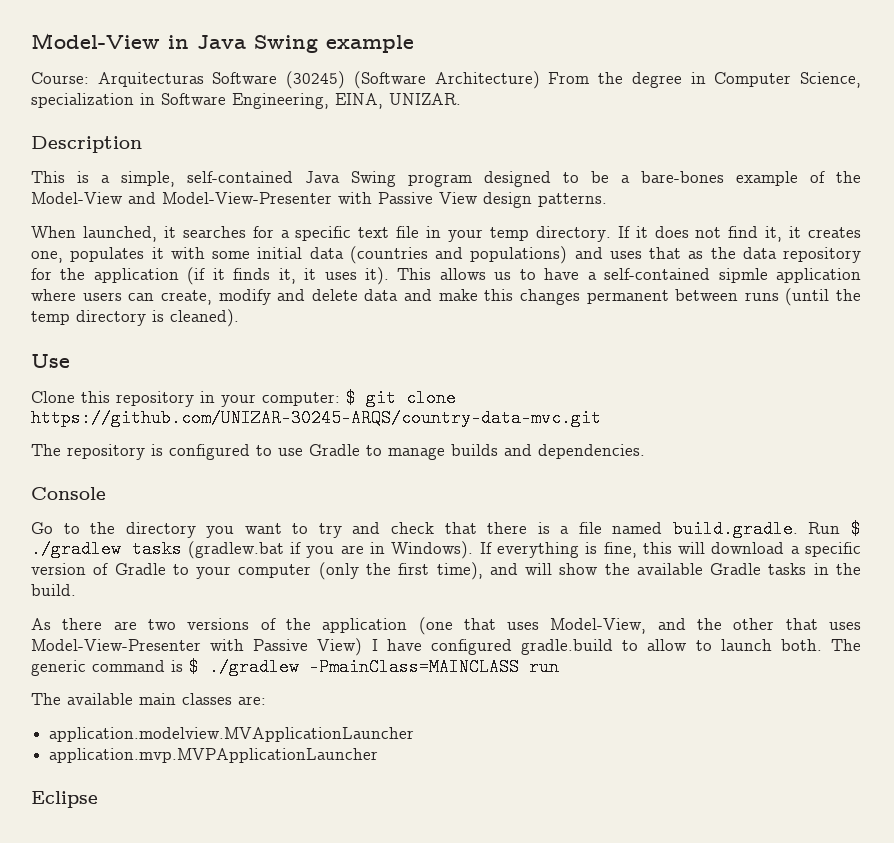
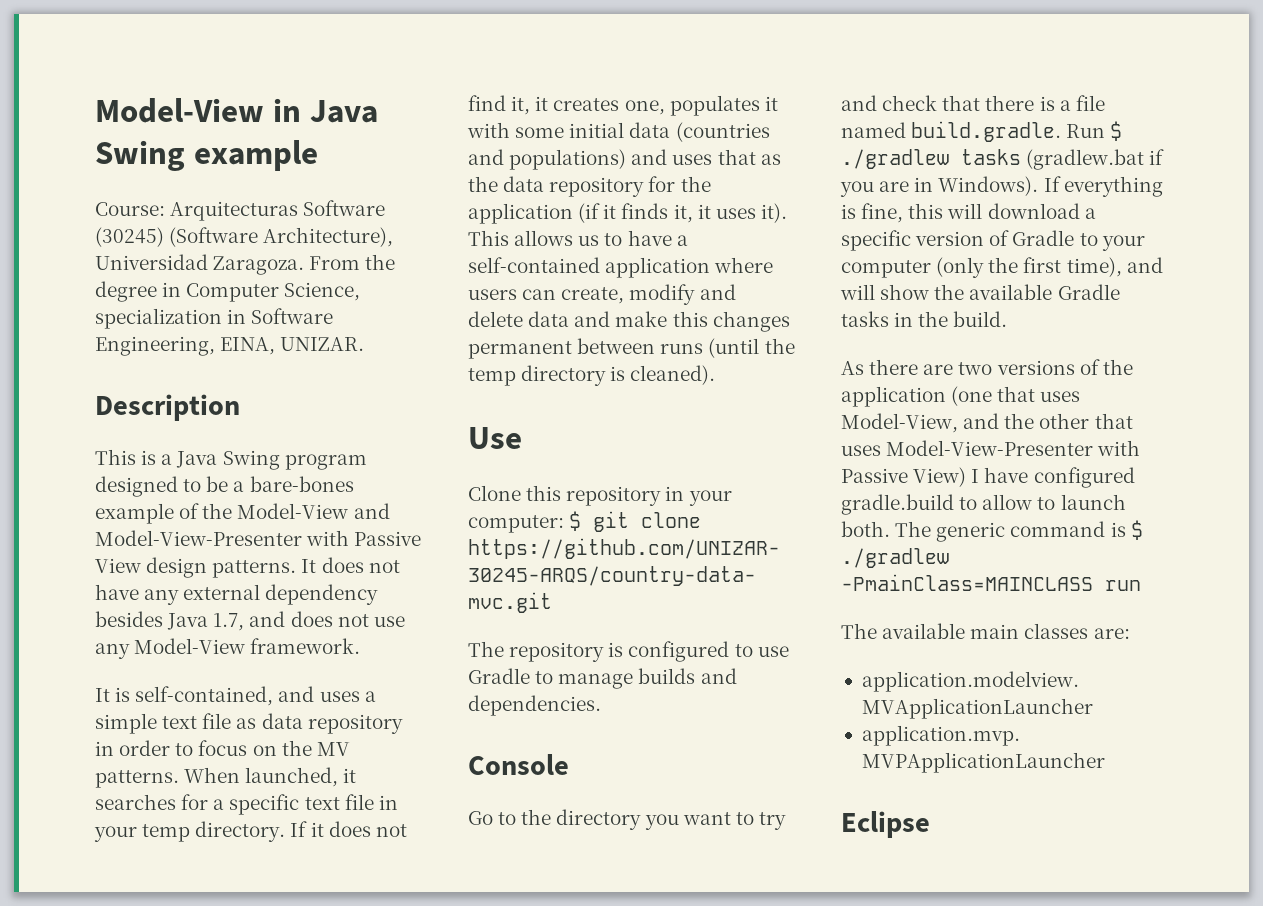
- Course: Arquitecturas Software (30245) (Software Architecture) From the degree in Computer Science, specialization in Software Engineering, EINA, UNIZAR.
+ Course: Arquitecturas Software (30245) (Software Architecture), Universidad Zaragoza. From the degree in Computer Science, specialization in Software Engineering, EINA, UNIZAR.
- This is a simple, self-contained Java Swing program designed to be a bare-bones example of the Model-View and Model-View-Presenter with Passive View design patterns.
- When launched, it searches for a specific text file in your temp directory.
+ This is a Java Swing program designed to be a bare-bones example of the Model-View and Model-View-Presenter with Passive View design patterns. It does not have any external dependency besides Java 1.7, and does not use any Model-View framework.
+ It is self-contained, and uses a simple text file as data repository in order to focus on the MV patterns. When launched, it searches for a specific text file in your temp directory.
- This allows us to have a self-contained sipmle application where users can create, modify and delete data and make this changes permanent between runs (until the temp directory is cleaned).
+ This allows us to have a self-contained application where users can create, modify and delete data and make this changes permanent between runs (until the temp directory is cleaned).

